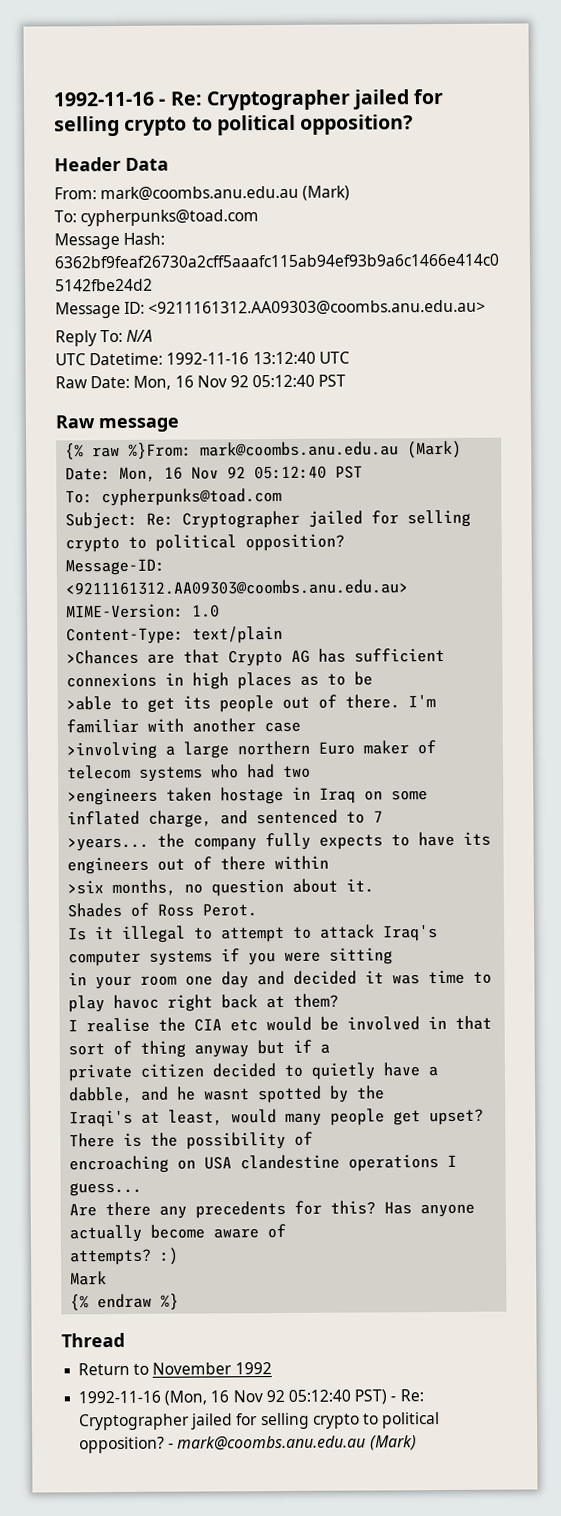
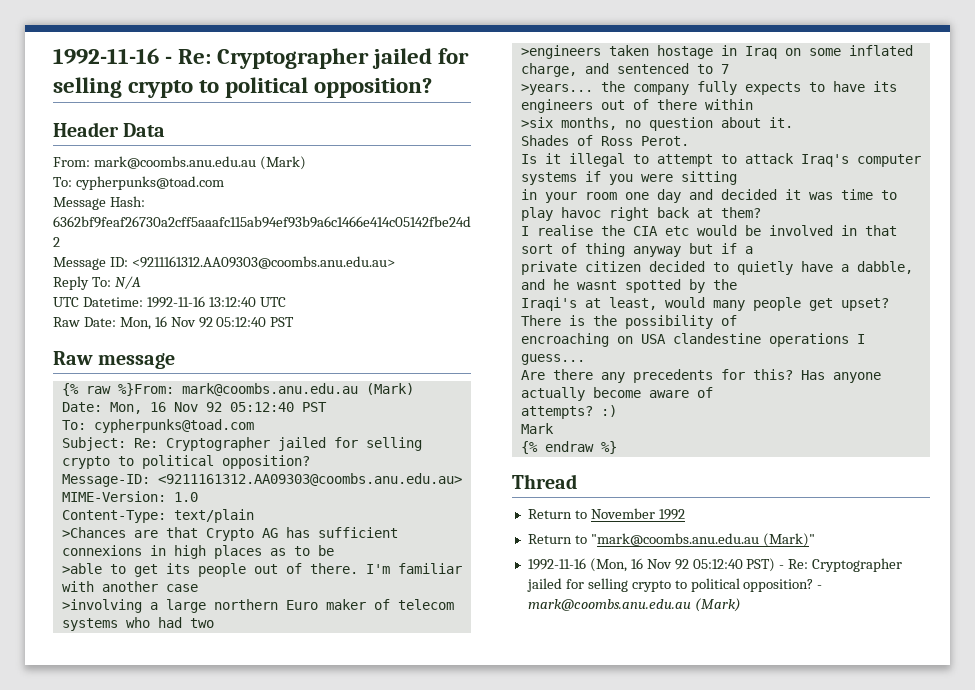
+ Return to "mark@coombs.anu.edu.au (Mark)"

